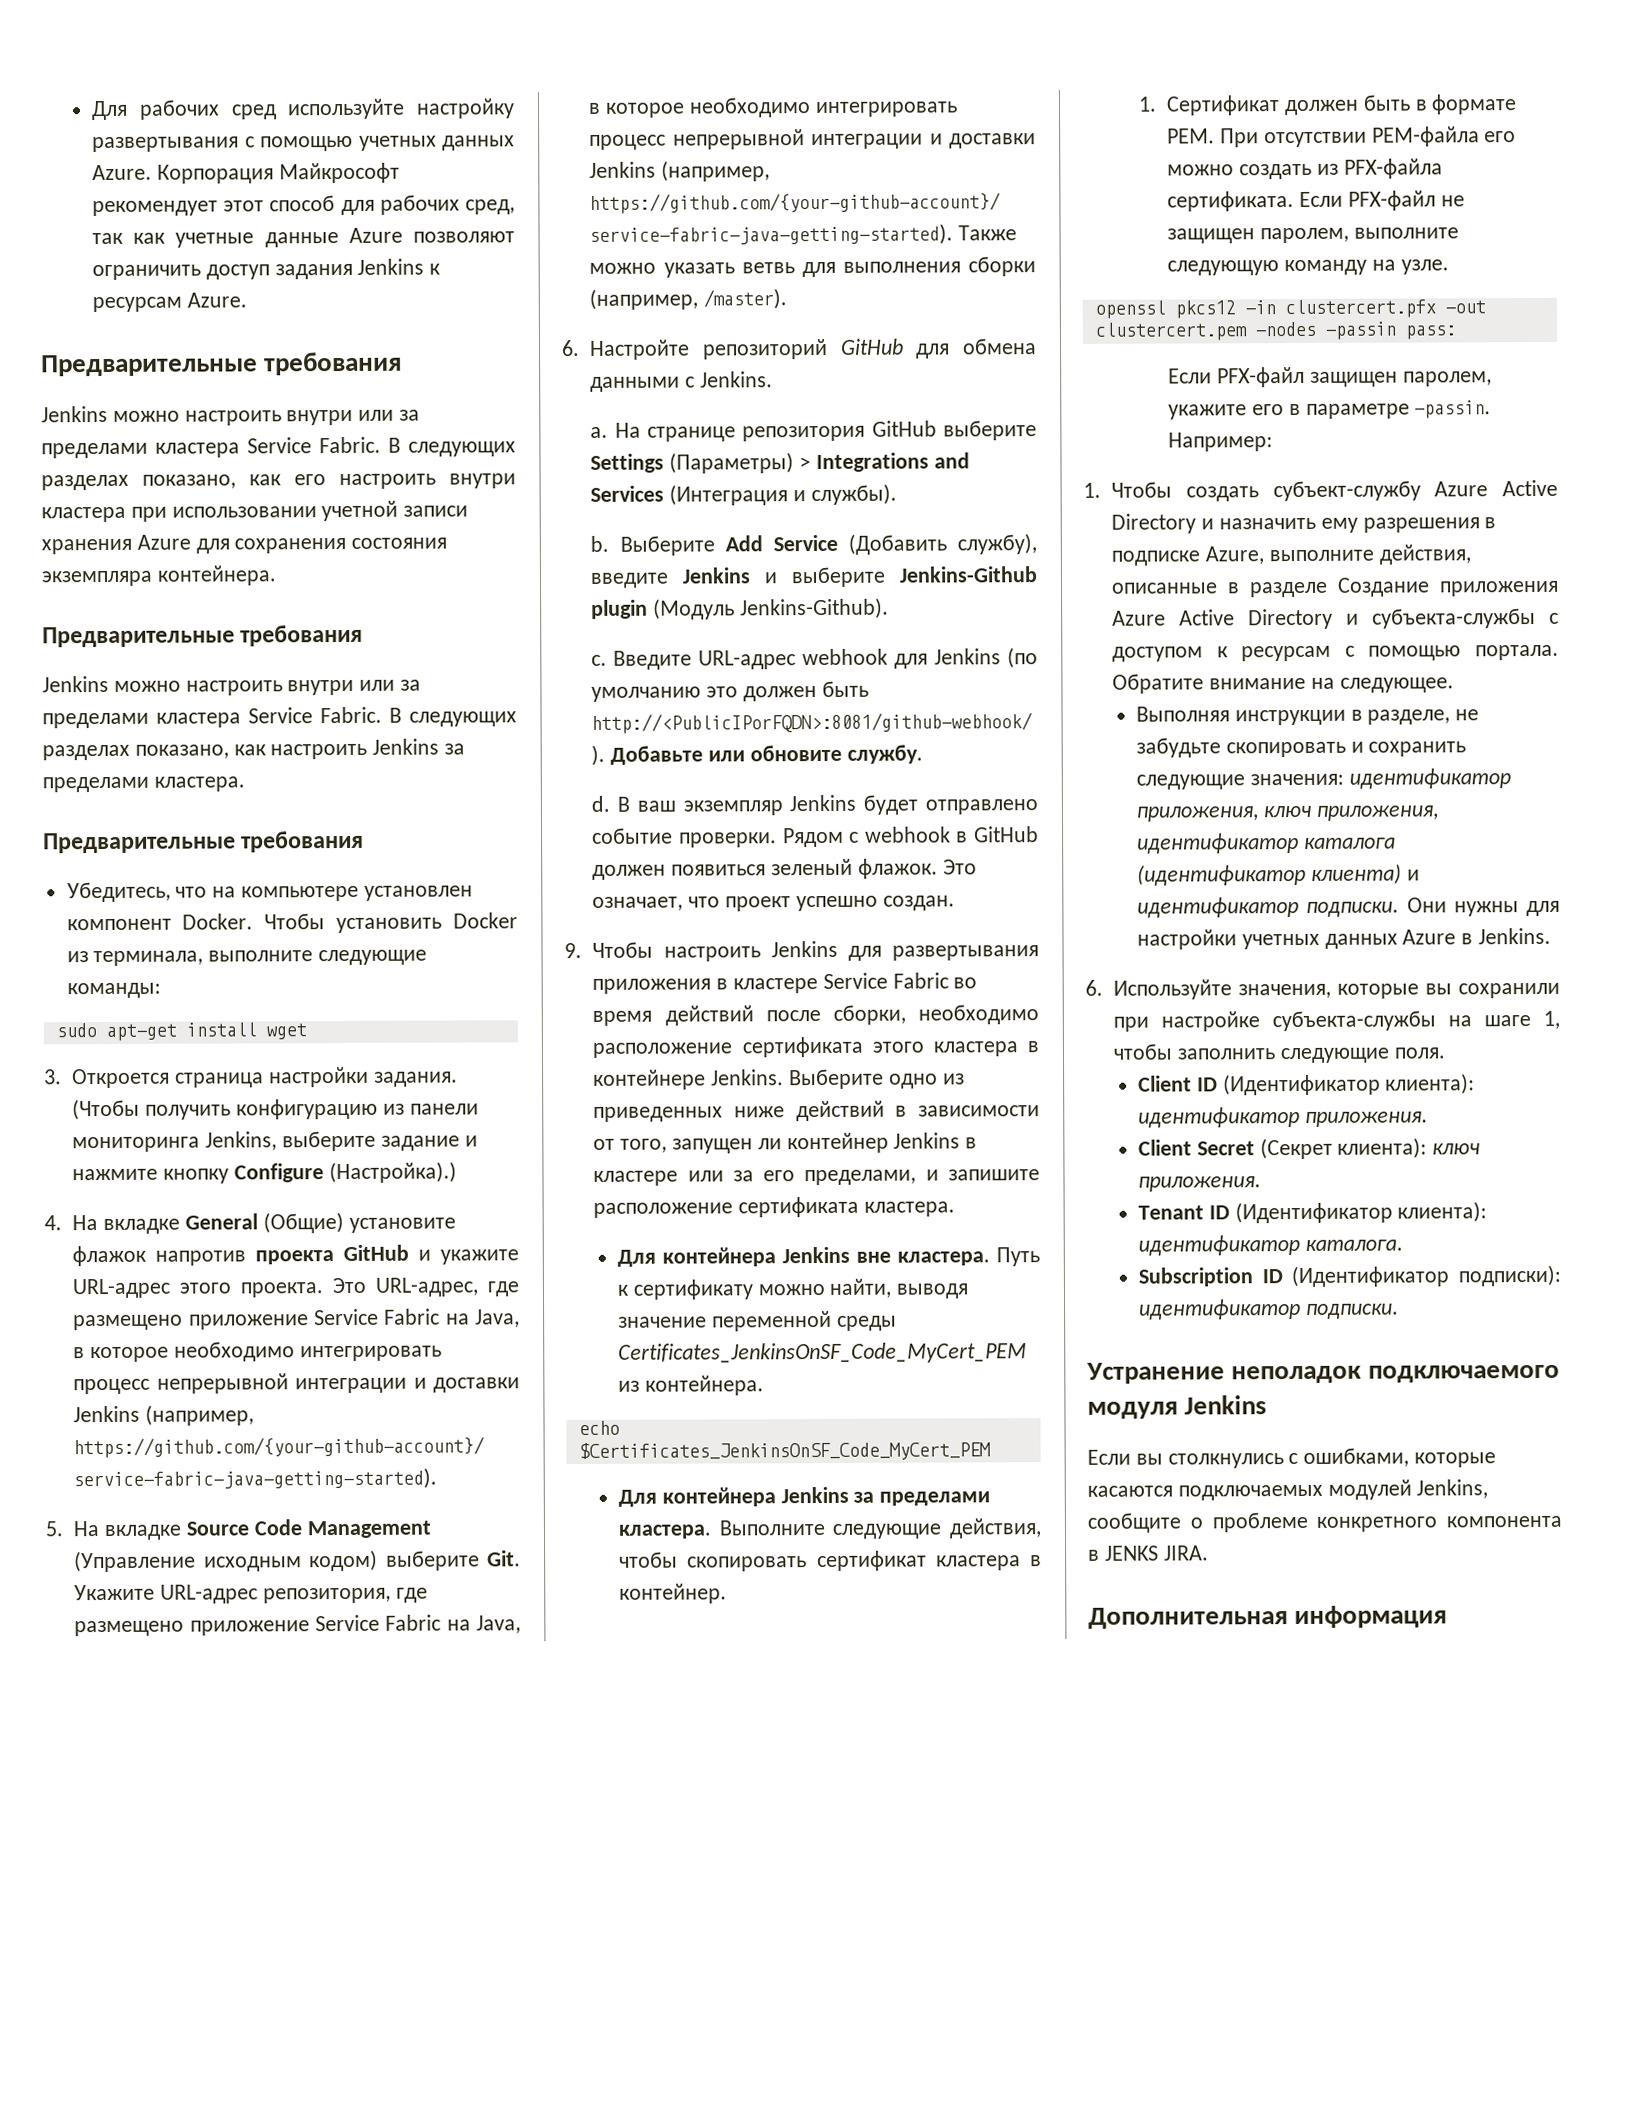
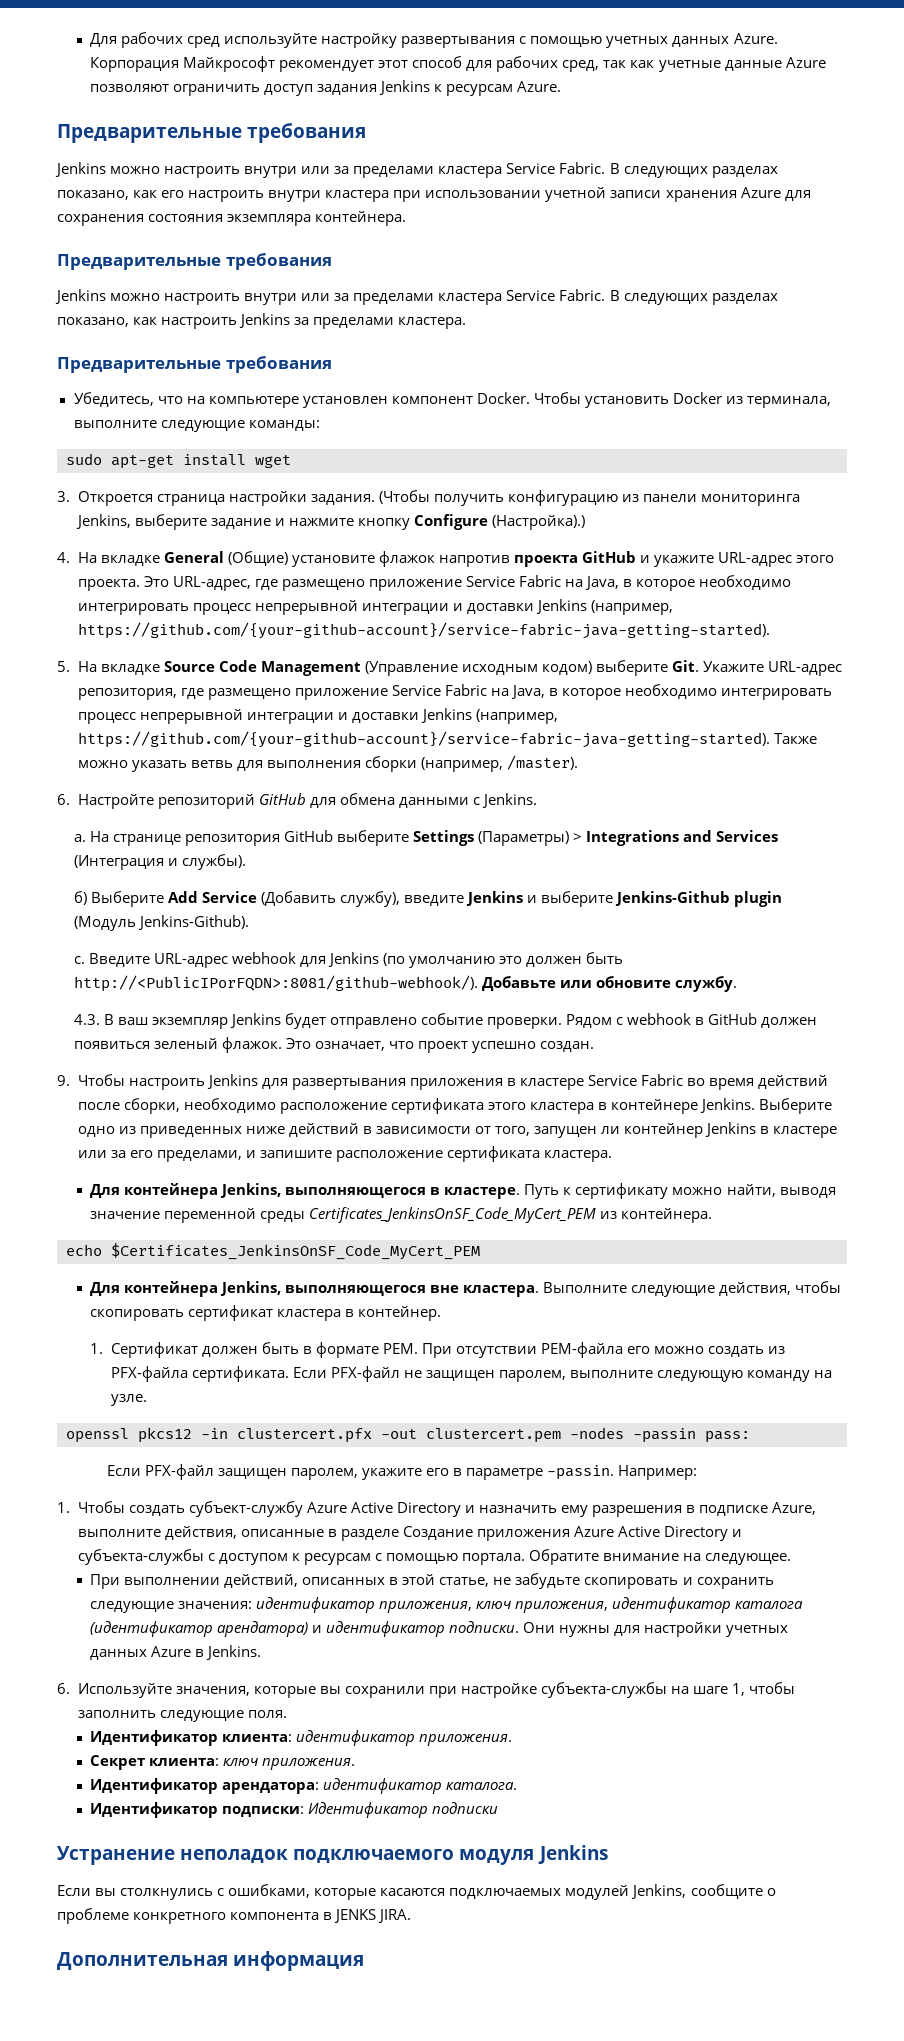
- b. Выберите Add Service (Добавить службу), введите Jenkins и выберите Jenkins-Github plugin (Модуль Jenkins-Github).
+ б) Выберите Add Service (Добавить службу), введите Jenkins и выберите Jenkins-Github plugin (Модуль Jenkins-Github).
- d. В ваш экземпляр Jenkins будет отправлено событие проверки.
+ 4.3. В ваш экземпляр Jenkins будет отправлено событие проверки.
- Для контейнера Jenkins вне кластера.
+ Для контейнера Jenkins, выполняющегося в кластере.
- Для контейнера Jenkins за пределами кластера.
+ Для контейнера Jenkins, выполняющегося вне кластера.
- Выполняя инструкции в разделе, не забудьте скопировать и сохранить следующие значения: идентификатор приложения, ключ приложения, идентификатор каталога (идентификатор клиента) и идентификатор подписки.
+ При выполнении действий, описанных в этой статье, не забудьте скопировать и сохранить следующие значения: идентификатор приложения, ключ приложения, идентификатор каталога (идентификатор арендатора) и идентификатор подписки.
- Client ID (Идентификатор клиента): идентификатор приложения.
- Client Secret (Секрет клиента): ключ приложения.
- Tenant ID (Идентификатор клиента): идентификатор каталога.
- Subscription ID (Идентификатор подписки): идентификатор подписки.
+ Идентификатор клиента: идентификатор приложения.
+ Секрет клиента: ключ приложения.
+ Идентификатор арендатора: идентификатор каталога.
+ Идентификатор подписки: Идентификатор подписки

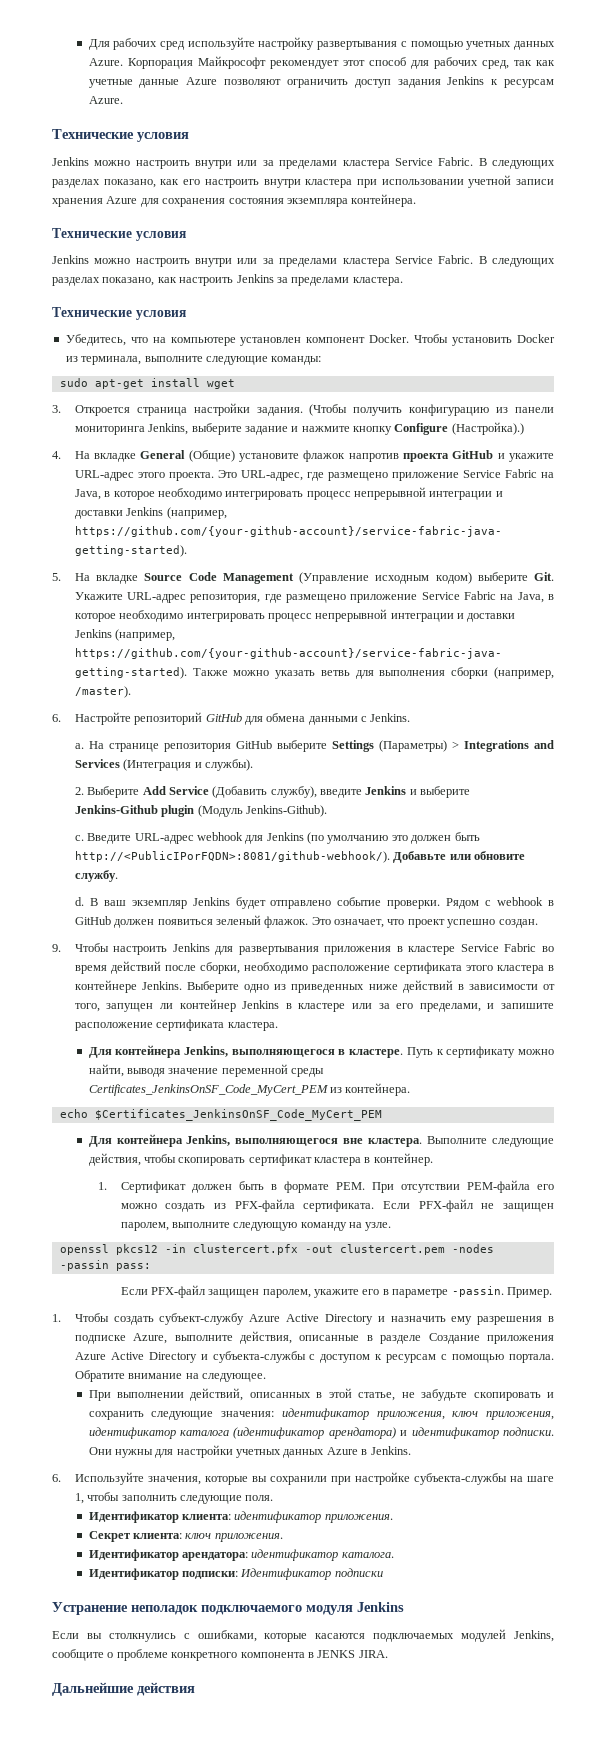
  Корпорация Майкрософт рекомендует этот способ для рабочих сред, так как учетные данные Azure позволяют ограничить доступ задания Jenkins к ресурсам Azure.
- Предварительные требования
+ Технические условия
  В следующих разделах показано, как его настроить внутри кластера при использовании учетной записи хранения Azure для сохранения состояния экземпляра контейнера.
- Предварительные требования
+ Технические условия
  В следующих разделах показано, как настроить Jenkins за пределами кластера.
- Предварительные требования
+ Технические условия
- б) Выберите Add Service (Добавить службу), введите Jenkins и выберите Jenkins-Github plugin (Модуль Jenkins-Github).
+ 2. Выберите Add Service (Добавить службу), введите Jenkins и выберите Jenkins-Github plugin (Модуль Jenkins-Github).
- 4.3. В ваш экземпляр Jenkins будет отправлено событие проверки.
+ d. В ваш экземпляр Jenkins будет отправлено событие проверки.
- Например:
+ Пример.
- Дополнительная информация
+ Дальнейшие действия

